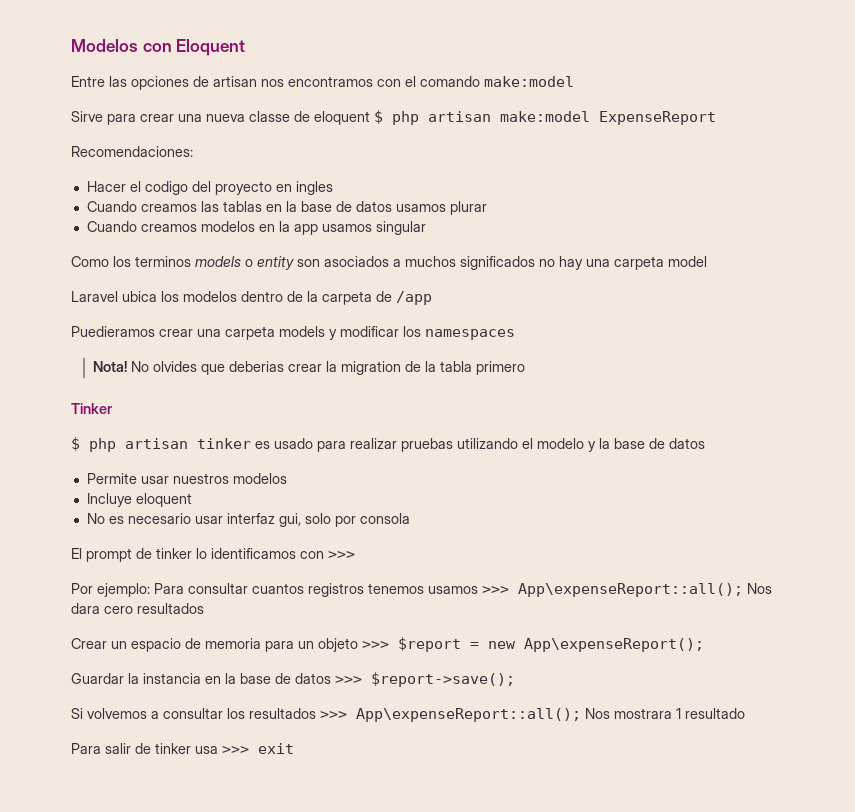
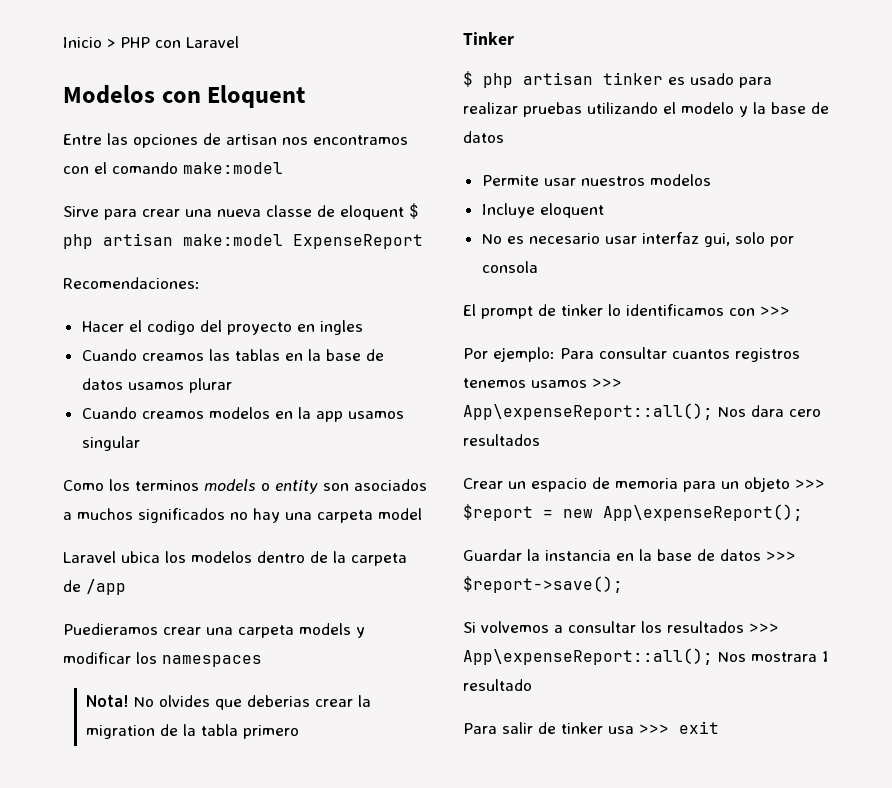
+ Inicio > PHP con Laravel

